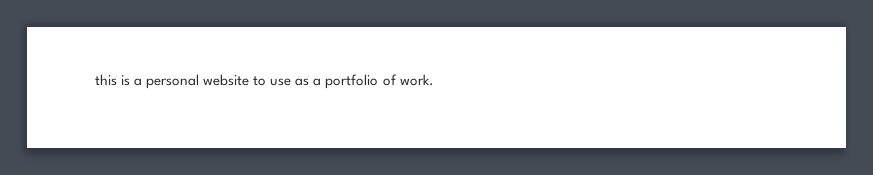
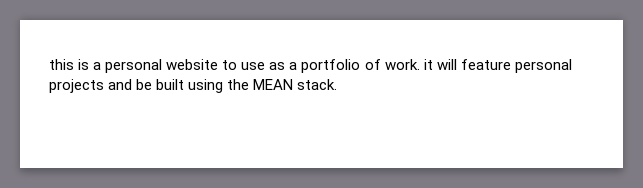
- this is a personal website to use as a portfolio of work.
+ this is a personal website to use as a portfolio of work. it will feature personal projects and be built using the MEAN stack.

